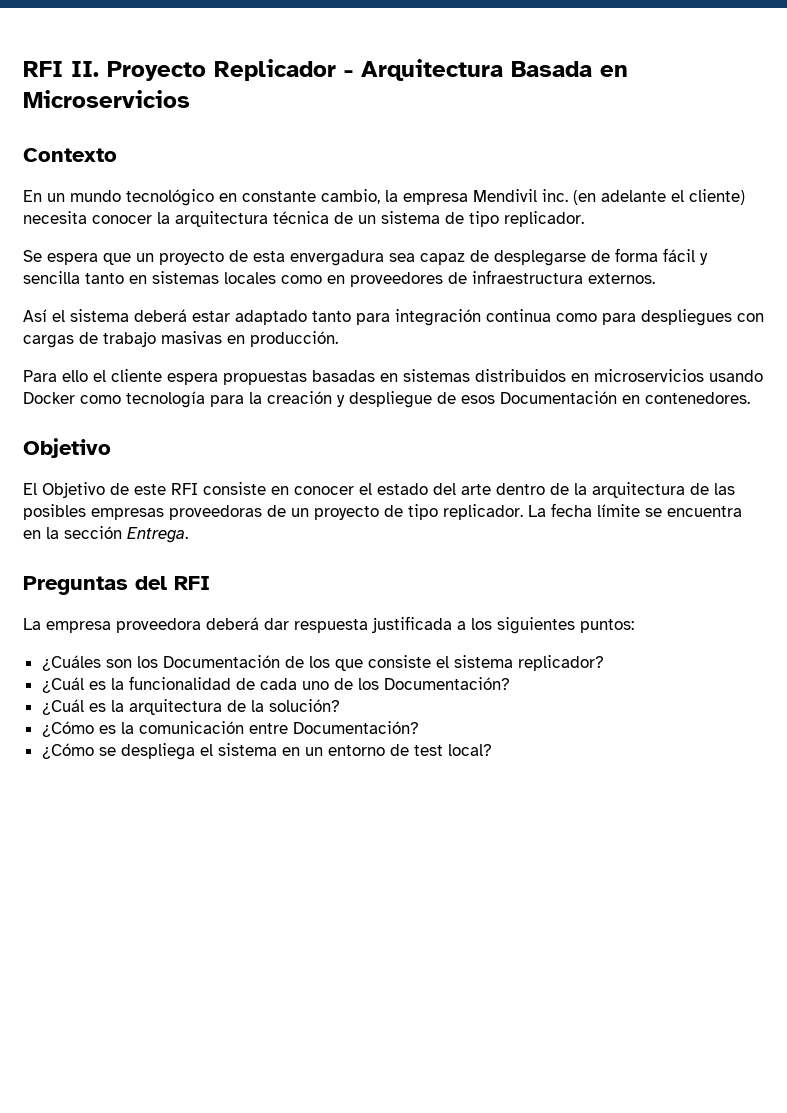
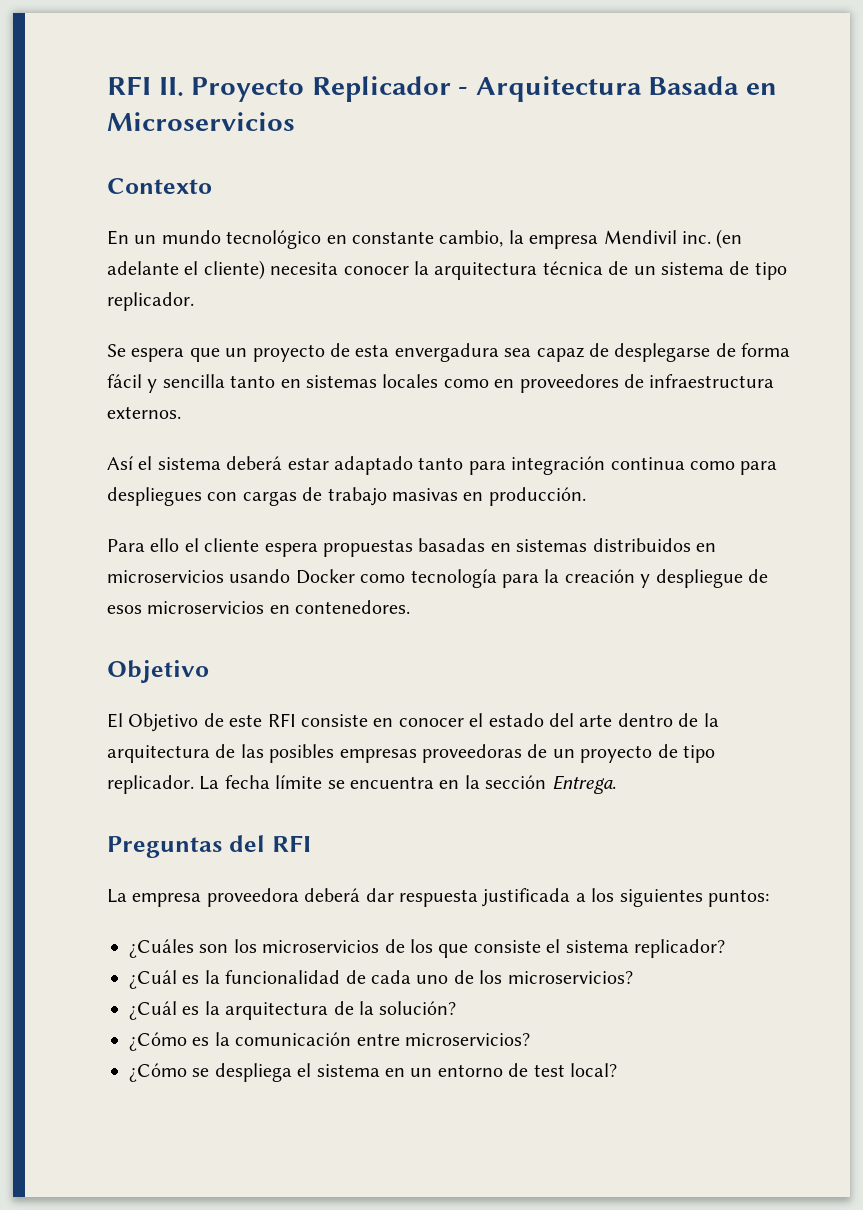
- Para ello el cliente espera propuestas basadas en sistemas distribuidos en microservicios usando Docker como tecnología para la creación y despliegue de esos Documentación en contenedores.
+ Para ello el cliente espera propuestas basadas en sistemas distribuidos en microservicios usando Docker como tecnología para la creación y despliegue de esos microservicios en contenedores.
- ¿Cuáles son los Documentación de los que consiste el sistema replicador?
+ ¿Cuáles son los microservicios de los que consiste el sistema replicador?
- ¿Cuál es la funcionalidad de cada uno de los Documentación?
+ ¿Cuál es la funcionalidad de cada uno de los microservicios?
- ¿Cómo es la comunicación entre Documentación?
+ ¿Cómo es la comunicación entre microservicios?

